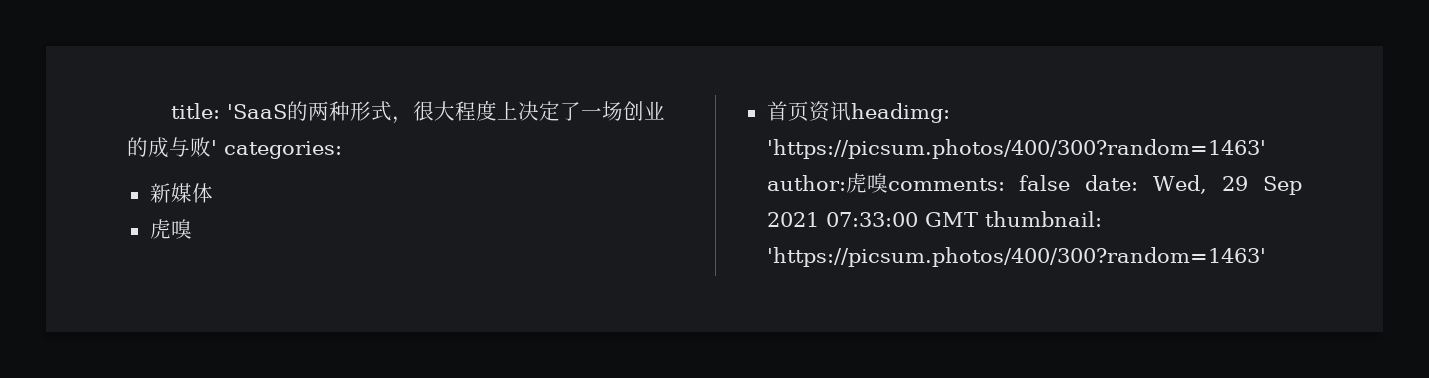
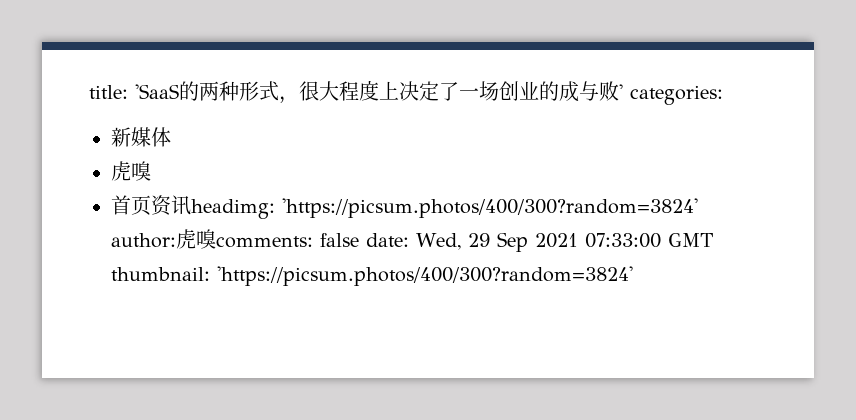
- 首页资讯headimg: 'https://picsum.photos/400/300?random=1463' author:虎嗅comments: false date: Wed, 29 Sep 2021 07:33:00 GMT thumbnail: 'https://picsum.photos/400/300?random=1463'
+ 首页资讯headimg: 'https://picsum.photos/400/300?random=3824' author:虎嗅comments: false date: Wed, 29 Sep 2021 07:33:00 GMT thumbnail: 'https://picsum.photos/400/300?random=3824'

